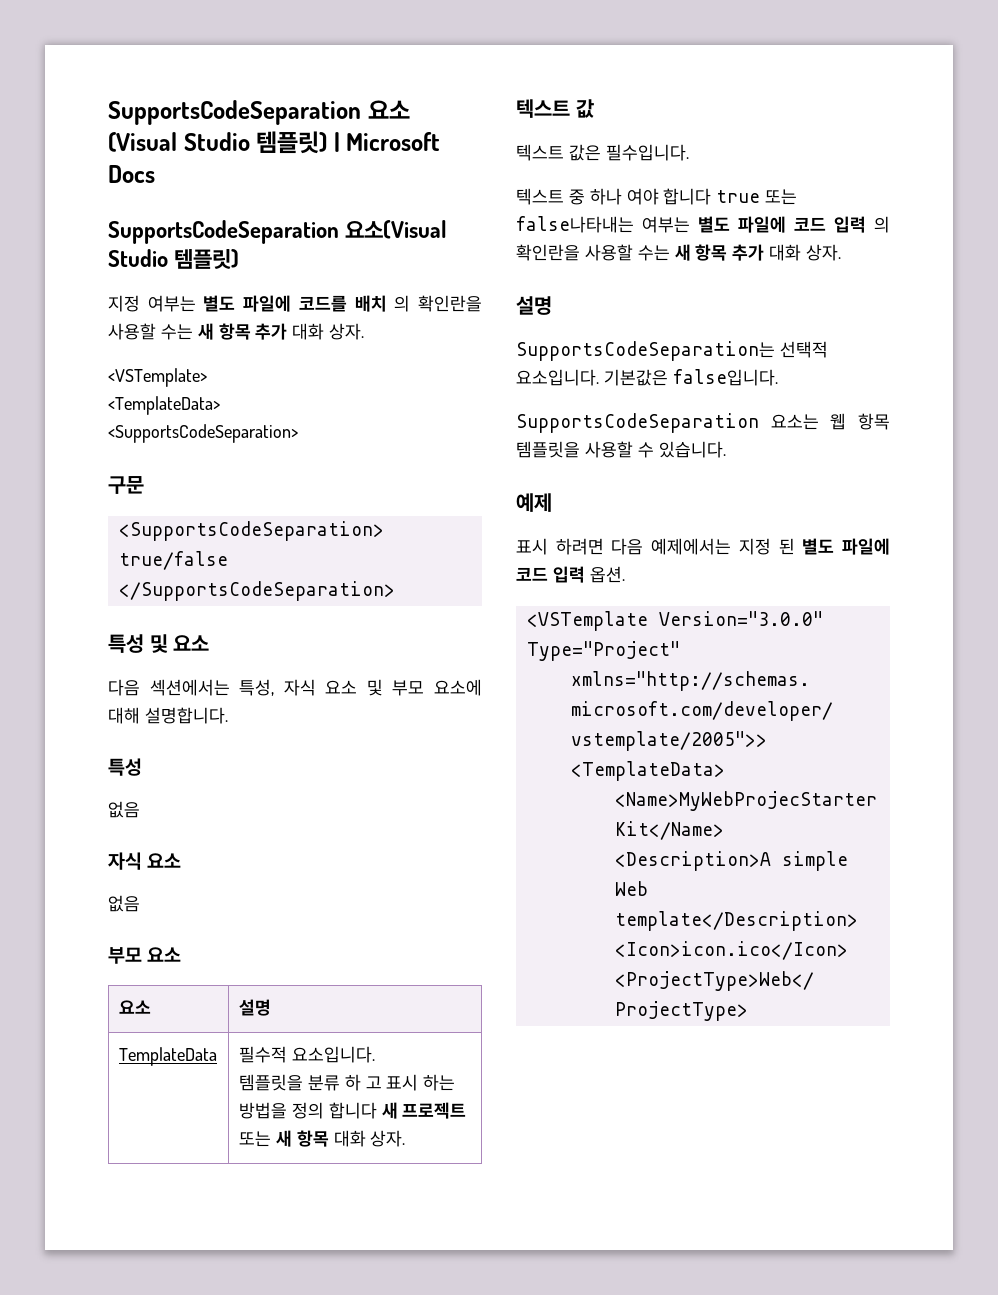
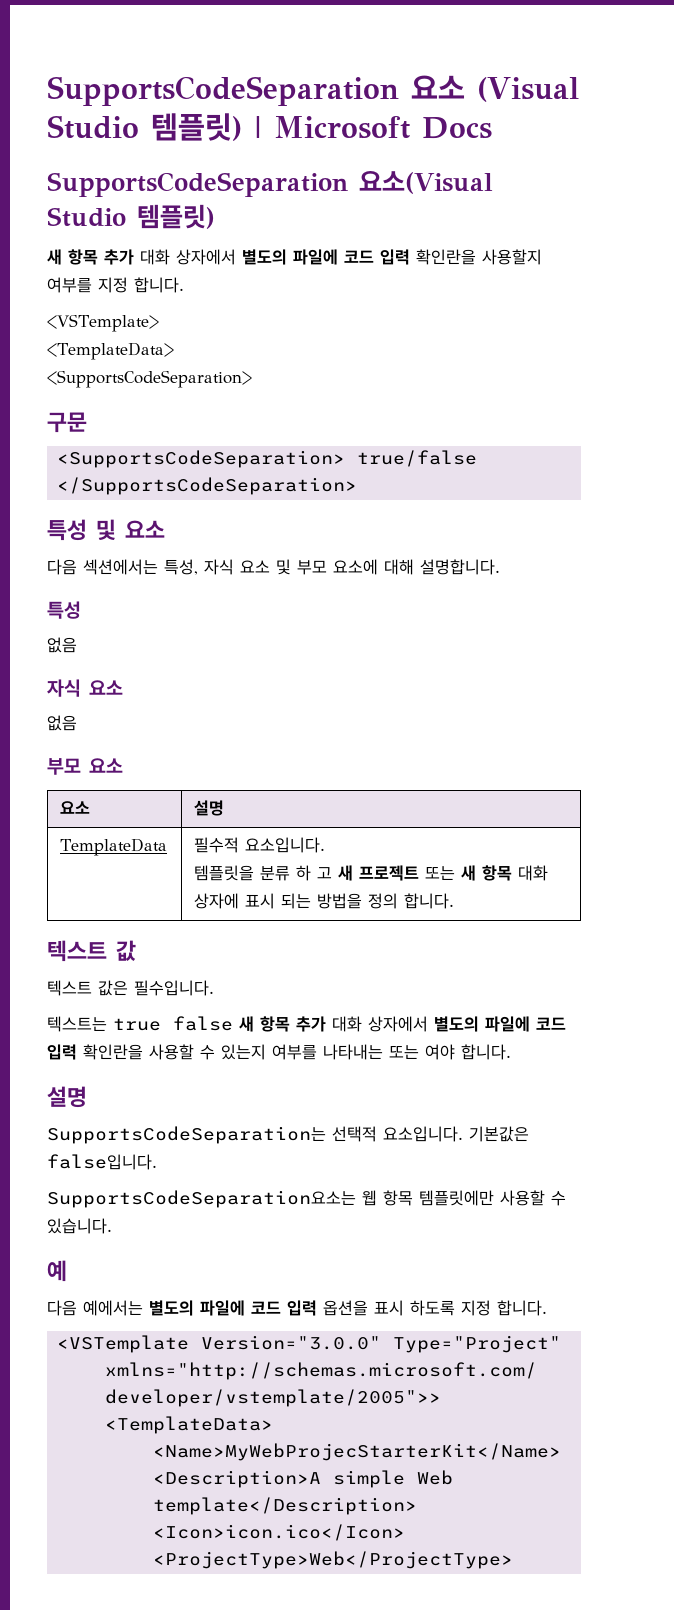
- 지정 여부는 별도 파일에 코드를 배치 의 확인란을 사용할 수는 새 항목 추가 대화 상자.
+ 새 항목 추가 대화 상자에서 별도의 파일에 코드 입력 확인란을 사용할지 여부를 지정 합니다.
  TemplateData | 필수적 요소입니다.
- 템플릿을 분류 하 고 표시 하는 방법을 정의 합니다 새 프로젝트 또는 새 항목 대화 상자.
+ 템플릿을 분류 하 고 새 프로젝트 또는 새 항목 대화 상자에 표시 되는 방법을 정의 합니다.
- 텍스트 중 하나 여야 합니다 true 또는 false나타내는 여부는 별도 파일에 코드 입력 의 확인란을 사용할 수는 새 항목 추가 대화 상자.
+ 텍스트는 true false 새 항목 추가 대화 상자에서 별도의 파일에 코드 입력 확인란을 사용할 수 있는지 여부를 나타내는 또는 여야 합니다.
- SupportsCodeSeparation 요소는 웹 항목 템플릿을 사용할 수 있습니다.
+ SupportsCodeSeparation요소는 웹 항목 템플릿에만 사용할 수 있습니다.
- 예제
- 표시 하려면 다음 예제에서는 지정 된 별도 파일에 코드 입력 옵션.
+ 예
+ 다음 예에서는 별도의 파일에 코드 입력 옵션을 표시 하도록 지정 합니다.

